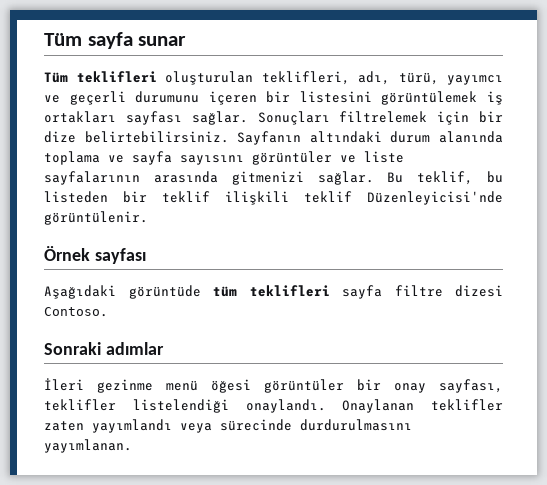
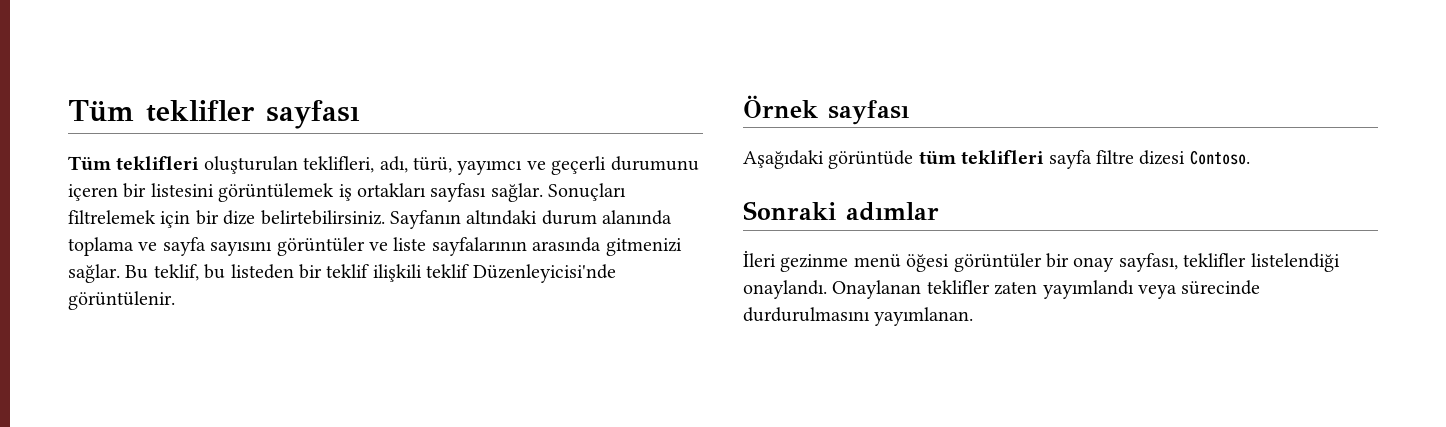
- Tüm sayfa sunar
+ Tüm teklifler sayfası

